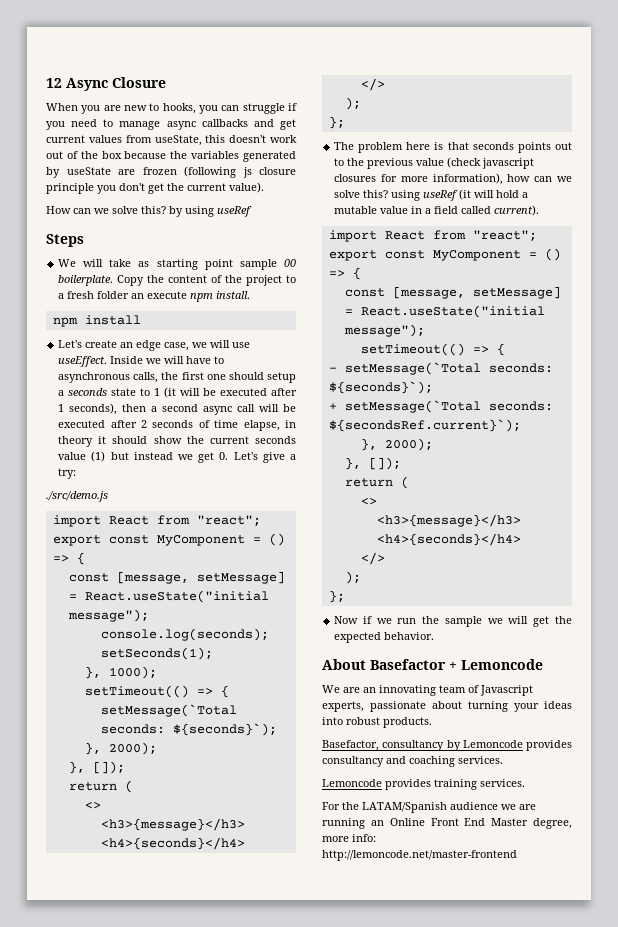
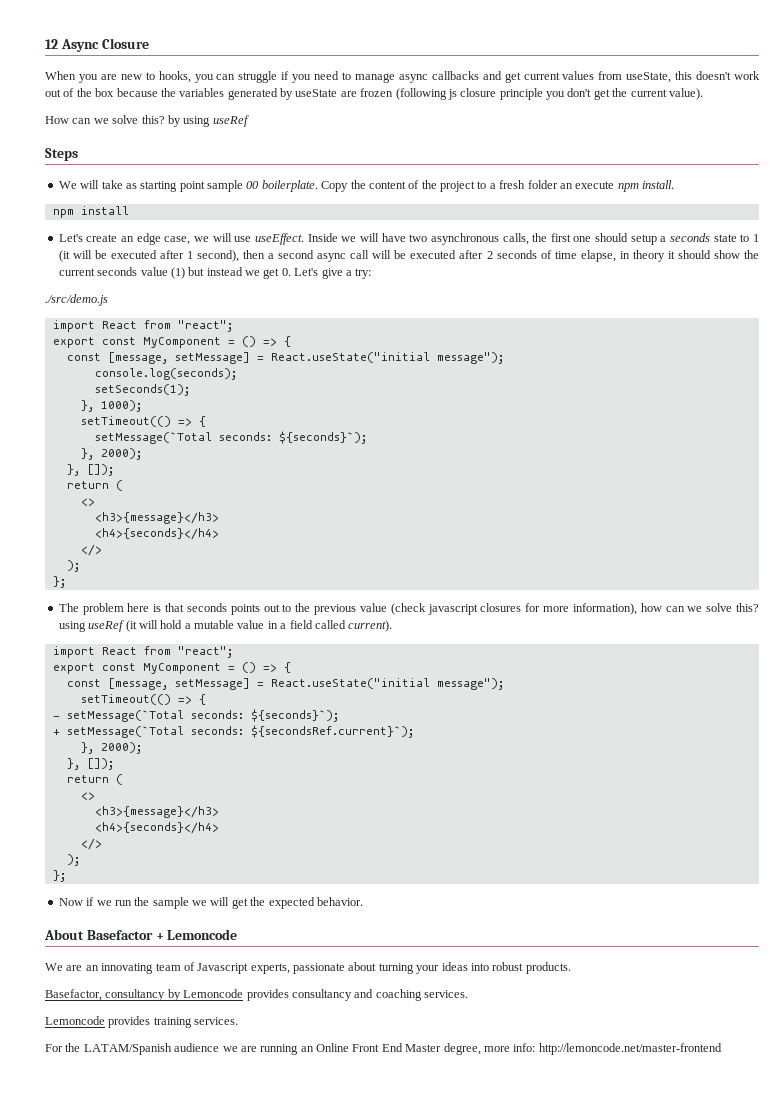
- Inside we will have to asynchronous calls, the first one should setup a seconds state to 1 (it will be executed after 1 seconds), then a second async call will be executed after 2 seconds of time elapse, in theory it should show the current seconds value (1) but instead we get 0. Let's give a try:
+ Inside we will have two asynchronous calls, the first one should setup a seconds state to 1 (it will be executed after 1 second), then a second async call will be executed after 2 seconds of time elapse, in theory it should show the current seconds value (1) but instead we get 0. Let's give a try:

